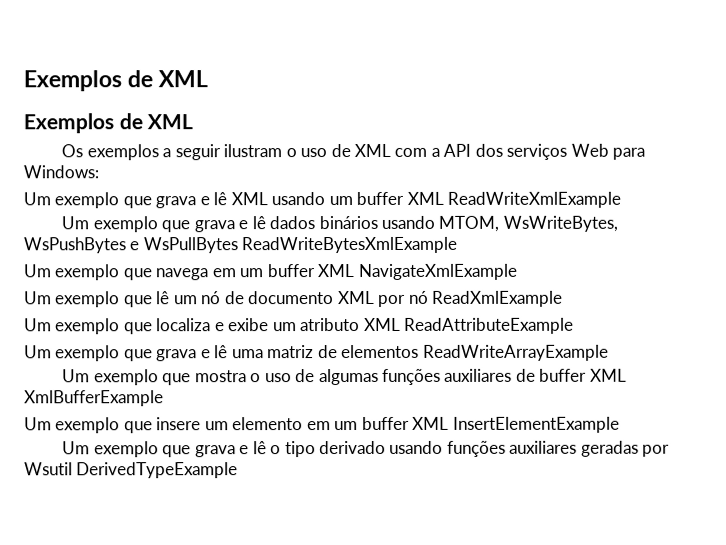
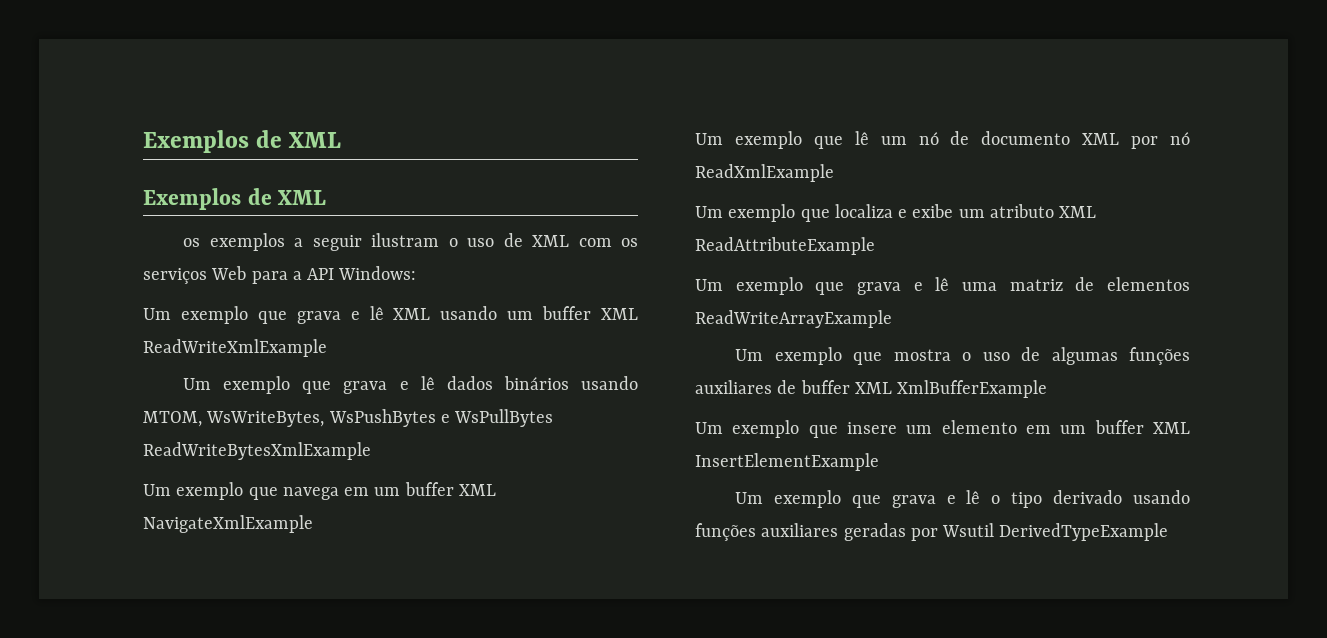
- Os exemplos a seguir ilustram o uso de XML com a API dos serviços Web para Windows:
+ os exemplos a seguir ilustram o uso de XML com os serviços Web para a API Windows:

